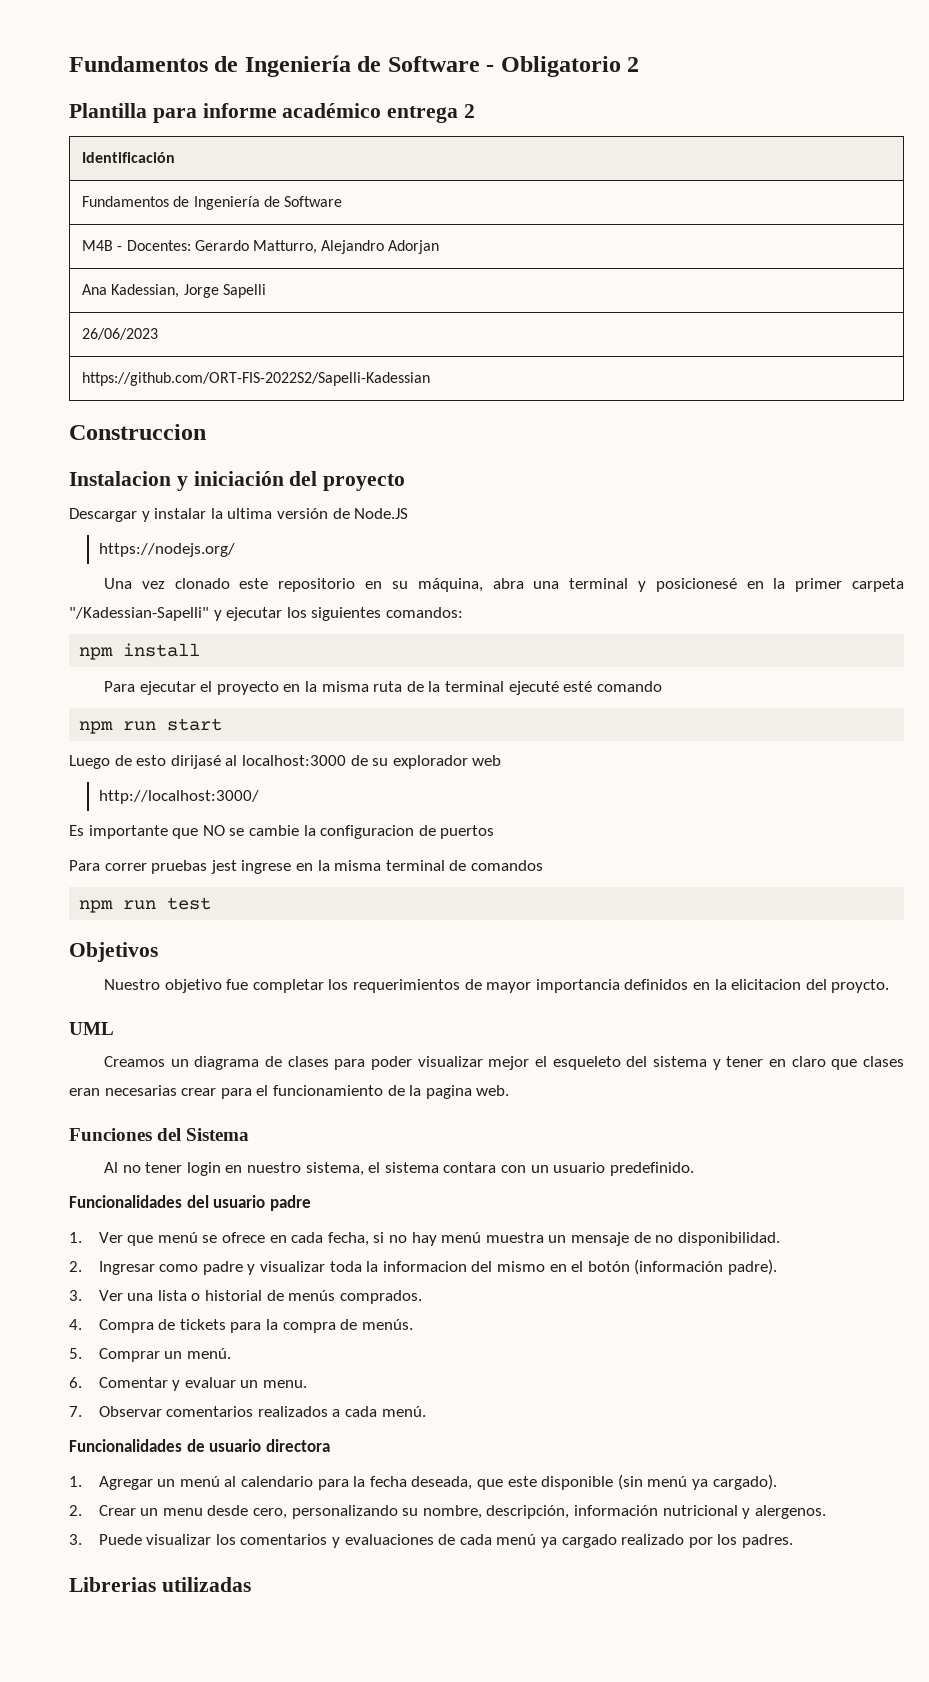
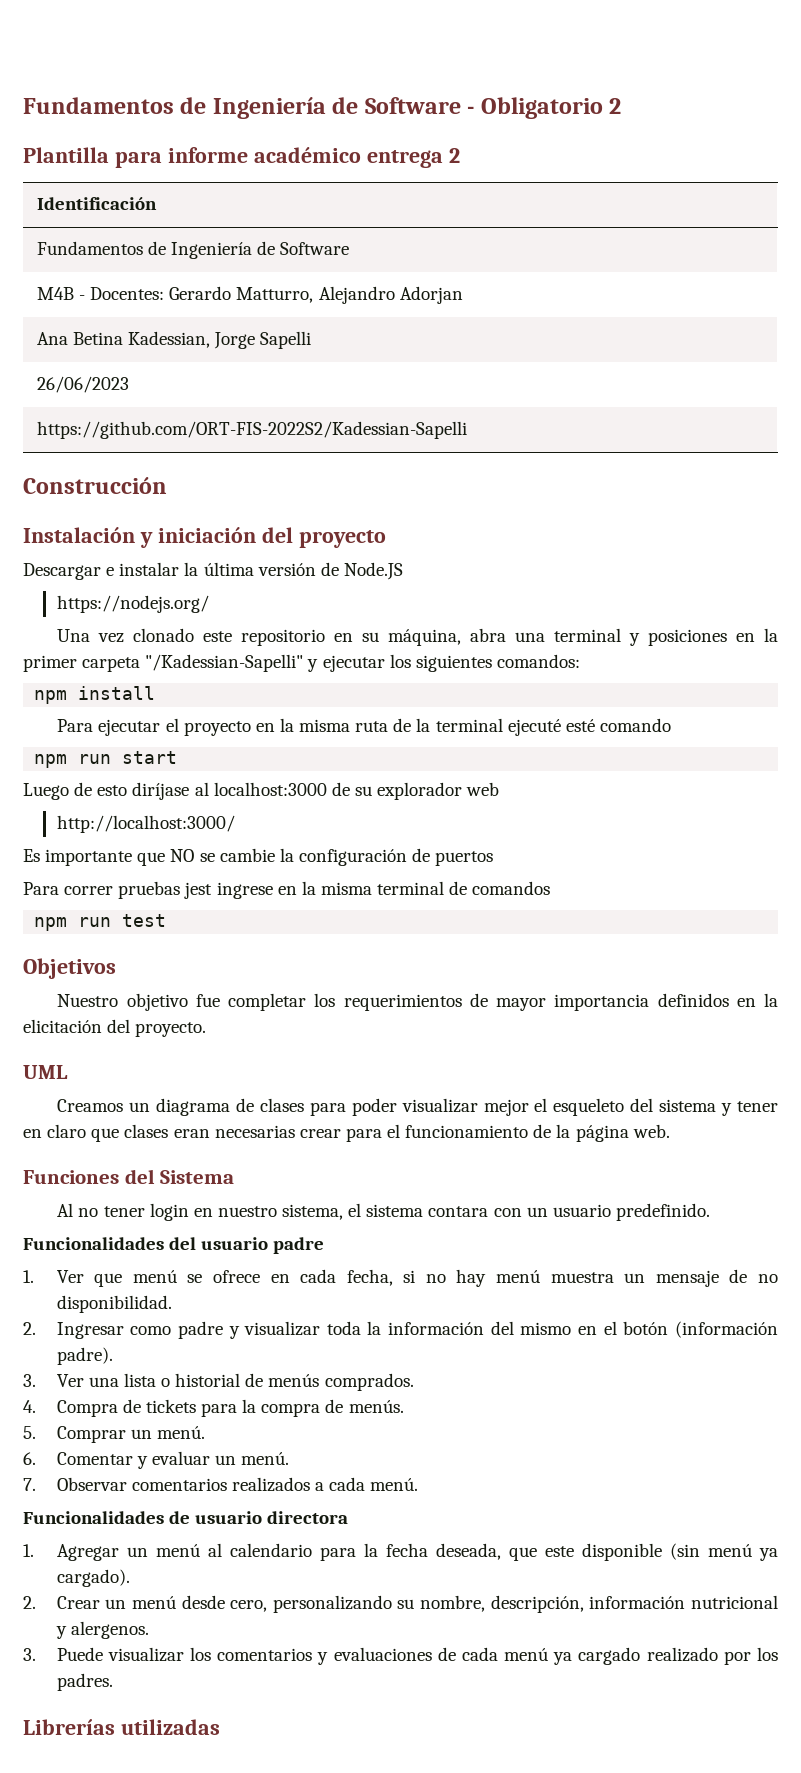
- Ana Kadessian, Jorge Sapelli
+ Ana Betina Kadessian, Jorge Sapelli
- https://github.com/ORT-FIS-2022S2/Sapelli-Kadessian
- Construccion
- Instalacion y iniciación del proyecto
+ https://github.com/ORT-FIS-2022S2/Kadessian-Sapelli
+ Construcción
+ Instalación y iniciación del proyecto
- Descargar y instalar la ultima versión de Node.JS
+ Descargar e instalar la última versión de Node.JS
- Una vez clonado este repositorio en su máquina, abra una terminal y posicionesé en la primer carpeta "/Kadessian-Sapelli" y ejecutar los siguientes comandos:
+ Una vez clonado este repositorio en su máquina, abra una terminal y posiciones en la primer carpeta "/Kadessian-Sapelli" y ejecutar los siguientes comandos:
- Luego de esto dirijasé al localhost:3000 de su explorador web
+ Luego de esto diríjase al localhost:3000 de su explorador web
- Es importante que NO se cambie la configuracion de puertos
+ Es importante que NO se cambie la configuración de puertos
- Nuestro objetivo fue completar los requerimientos de mayor importancia definidos en la elicitacion del proycto.
+ Nuestro objetivo fue completar los requerimientos de mayor importancia definidos en la elicitación del proyecto.
- Creamos un diagrama de clases para poder visualizar mejor el esqueleto del sistema y tener en claro que clases eran necesarias crear para el funcionamiento de la pagina web.
+ Creamos un diagrama de clases para poder visualizar mejor el esqueleto del sistema y tener en claro que clases eran necesarias crear para el funcionamiento de la página web.
- 2. Ingresar como padre y visualizar toda la informacion del mismo en el botón (información padre).
+ 2. Ingresar como padre y visualizar toda la información del mismo en el botón (información padre).
- 6. Comentar y evaluar un menu.
+ 6. Comentar y evaluar un menú.
- 2. Crear un menu desde cero, personalizando su nombre, descripción, información nutricional y alergenos.
+ 2. Crear un menú desde cero, personalizando su nombre, descripción, información nutricional y alergenos.
- Librerias utilizadas
+ Librerías utilizadas

